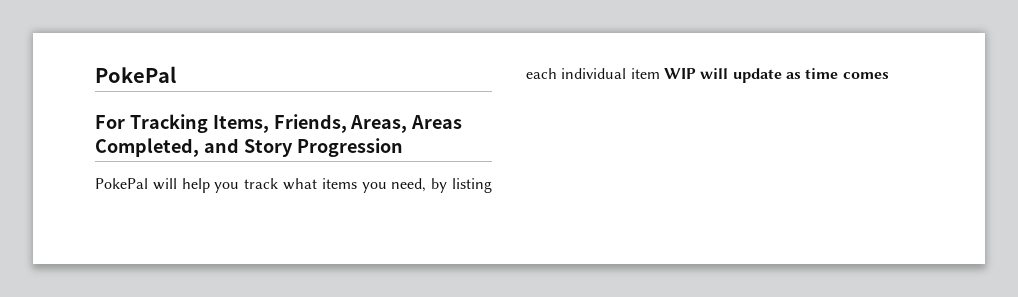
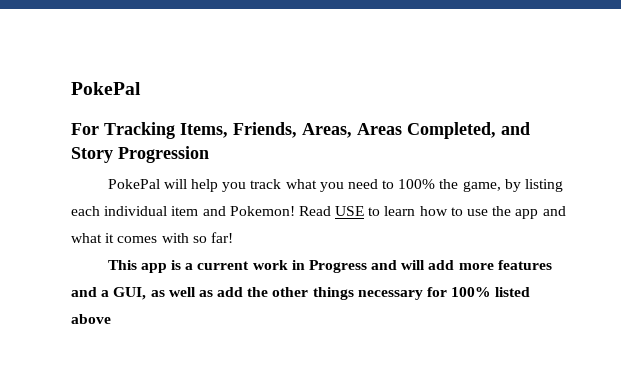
- PokePal will help you track what items you need, by listing each individual item WIP will update as time comes
+ PokePal will help you track what you need to 100% the game, by listing each individual item and Pokemon! Read USE to learn how to use the app and what it comes with so far!
+ This app is a current work in Progress and will add more features and a GUI, as well as add the other things necessary for 100% listed above

